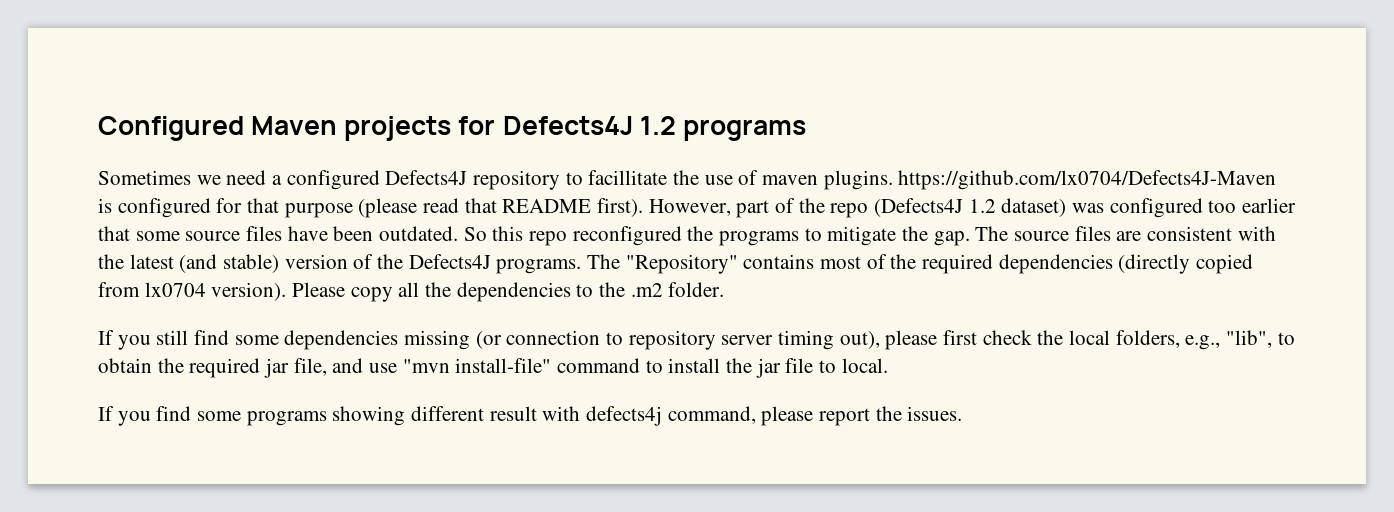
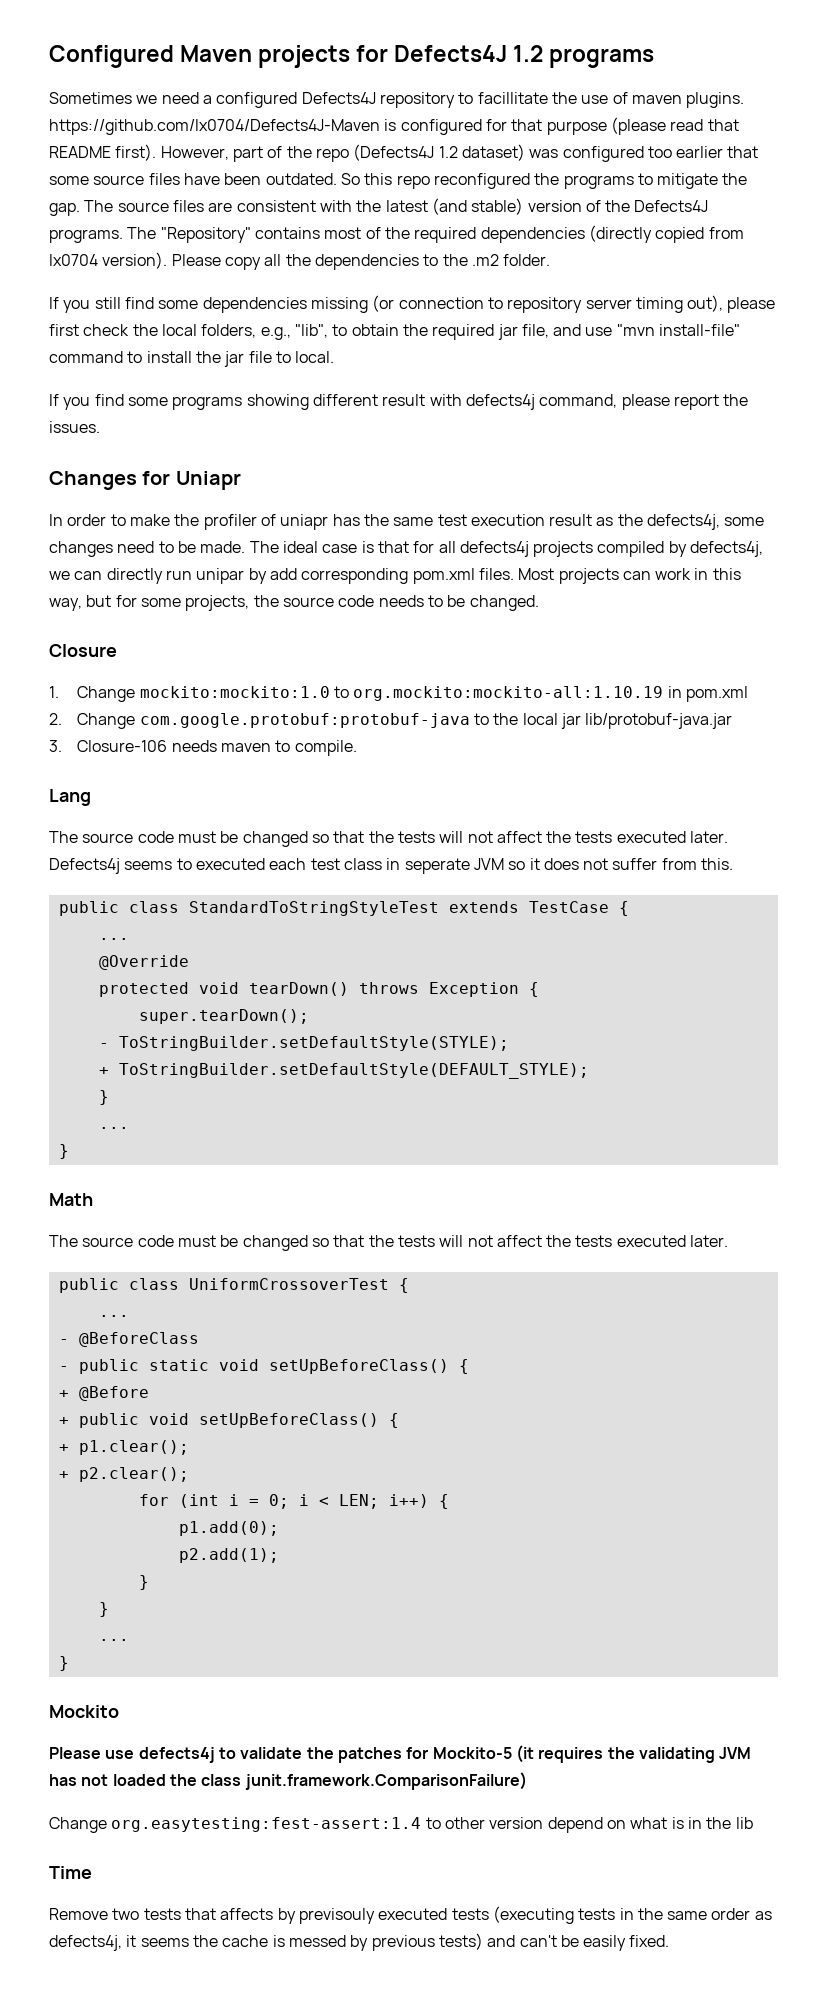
+ Changes for Uniapr
+ In order to make the profiler of uniapr has the same test execution result as the defects4j, some changes need to be made. The ideal case is that for all defects4j projects compiled by defects4j, we can directly run unipar by add corresponding pom.xml files. Most projects can work in this way, but for some projects, the source code needs to be changed.
+ Closure
+ 1. Change mockito:mockito:1.0 to org.mockito:mockito-all:1.10.19 in pom.xml
+ 2. Change com.google.protobuf:protobuf-java to the local jar lib/protobuf-java.jar
+ 3. Closure-106 needs maven to compile.
+ Lang
+ The source code must be changed so that the tests will not affect the tests executed later. Defects4j seems to executed each test class in seperate JVM so it does not suffer from this.
+ public class StandardToStringStyleTest extends TestCase {
+ ...
+ @Override
+ protected void tearDown() throws Exception {
+ super.tearDown();
+ - ToStringBuilder.setDefaultStyle(STYLE);
+ + ToStringBuilder.setDefaultStyle(DEFAULT_STYLE);
+ }
+ ...
+ }
+ Math
+ The source code must be changed so that the tests will not affect the tests executed later.
+ public class UniformCrossoverTest {
+ ...
+ - @BeforeClass
+ - public static void setUpBeforeClass() {
+ + @Before
+ + public void setUpBeforeClass() {
+ + p1.clear();
+ + p2.clear();
+ for (int i = 0; i < LEN; i++) {
+ p1.add(0);
+ p2.add(1);
+ }
+ }
+ ...
+ }
+ Mockito
+ Please use defects4j to validate the patches for Mockito-5 (it requires the validating JVM has not loaded the class junit.framework.ComparisonFailure)
+ Change org.easytesting:fest-assert:1.4 to other version depend on what is in the lib
+ Time
+ Remove two tests that affects by previsouly executed tests (executing tests in the same order as defects4j, it seems the cache is messed by previous tests) and can't be easily fixed.

